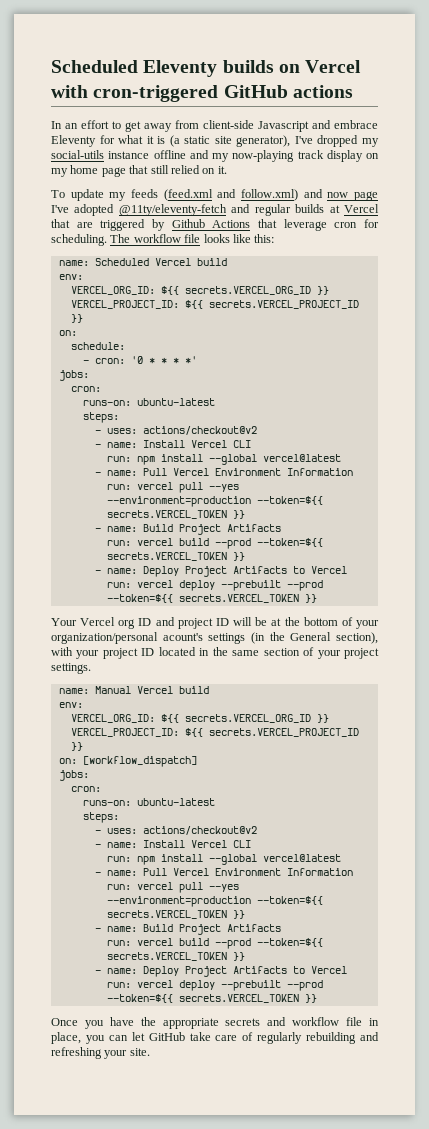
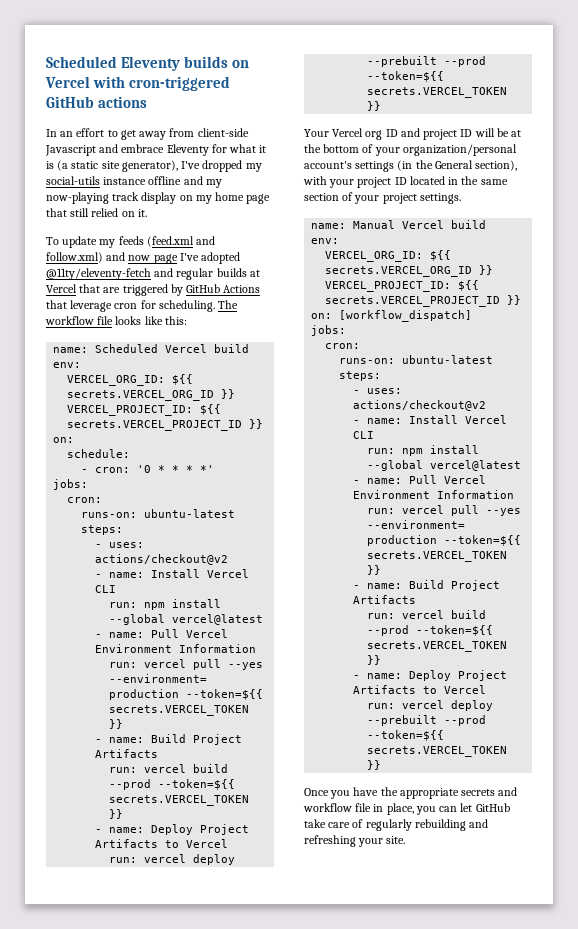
- To update my feeds (feed.xml and follow.xml) and now page I've adopted @11ty/eleventy-fetch and regular builds at Vercel that are triggered by Github Actions that leverage cron for scheduling.
+ To update my feeds (feed.xml and follow.xml) and now page I've adopted @11ty/eleventy-fetch and regular builds at Vercel that are triggered by GitHub Actions that leverage cron for scheduling.
- Your Vercel org ID and project ID will be at the bottom of your organization/personal acount's settings (in the General section), with your project ID located in the same section of your project settings.
+ Your Vercel org ID and project ID will be at the bottom of your organization/personal account's settings (in the General section), with your project ID located in the same section of your project settings.

